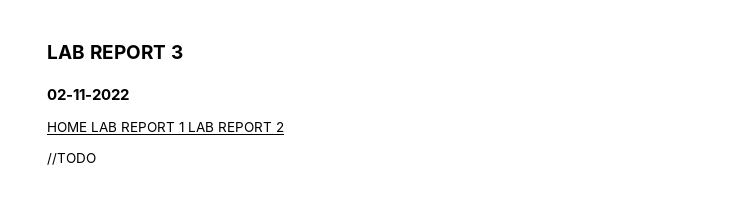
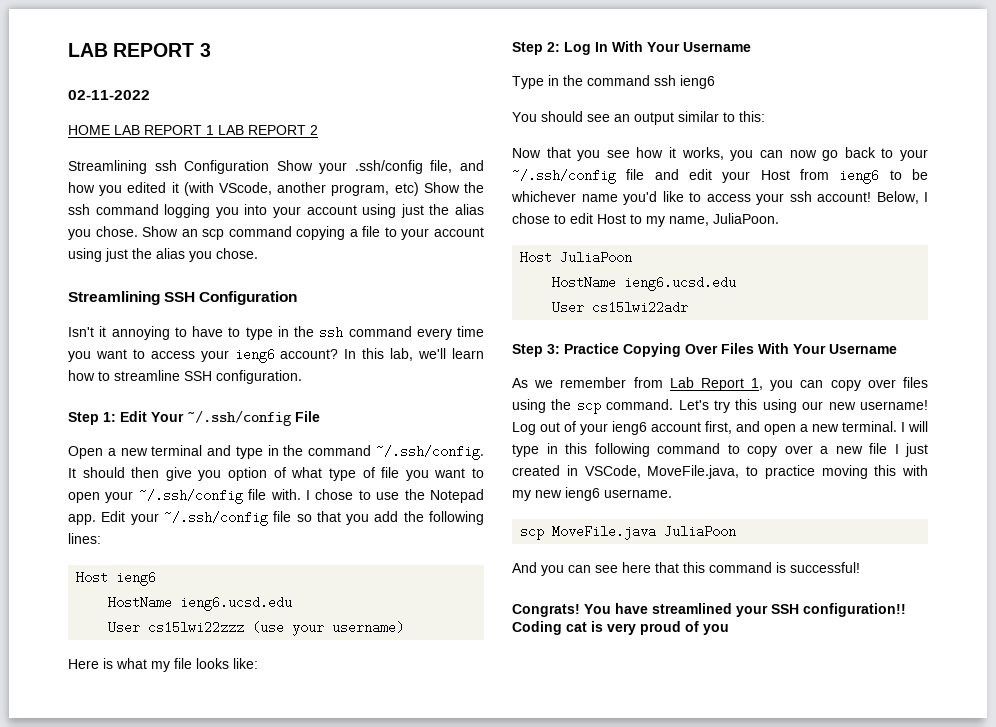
- //TODO
+ Streamlining ssh Configuration Show your .ssh/config file, and how you edited it (with VScode, another program, etc) Show the ssh command logging you into your account using just the alias you chose. Show an scp command copying a file to your account using just the alias you chose.
+ Streamlining SSH Configuration
+ Isn't it annoying to have to type in the ssh command every time you want to access your ieng6 account? In this lab, we'll learn how to streamline SSH configuration.
+ Step 1: Edit Your ~/.ssh/config File
+ Open a new terminal and type in the command ~/.ssh/config. It should then give you option of what type of file you want to open your ~/.ssh/config file with. I chose to use the Notepad app. Edit your ~/.ssh/config file so that you add the following lines:
+ Host ieng6
+ HostName ieng6.ucsd.edu
+ User cs15lwi22zzz (use your username)
+ Here is what my file looks like:
+ Step 2: Log In With Your Username
+ Type in the command ssh ieng6
+ You should see an output similar to this:
+ Now that you see how it works, you can now go back to your ~/.ssh/config file and edit your Host from ieng6 to be whichever name you'd like to access your ssh account! Below, I chose to edit Host to my name, JuliaPoon.
+ Host JuliaPoon
+ HostName ieng6.ucsd.edu
+ User cs15lwi22adr
+ Step 3: Practice Copying Over Files With Your Username
+ As we remember from Lab Report 1, you can copy over files using the scp command. Let's try this using our new username! Log out of your ieng6 account first, and open a new terminal. I will type in this following command to copy over a new file I just created in VSCode, MoveFile.java, to practice moving this with my new ieng6 username.
+ scp MoveFile.java JuliaPoon
+ And you can see here that this command is successful!
+ Congrats! You have streamlined your SSH configuration!! Coding cat is very proud of you

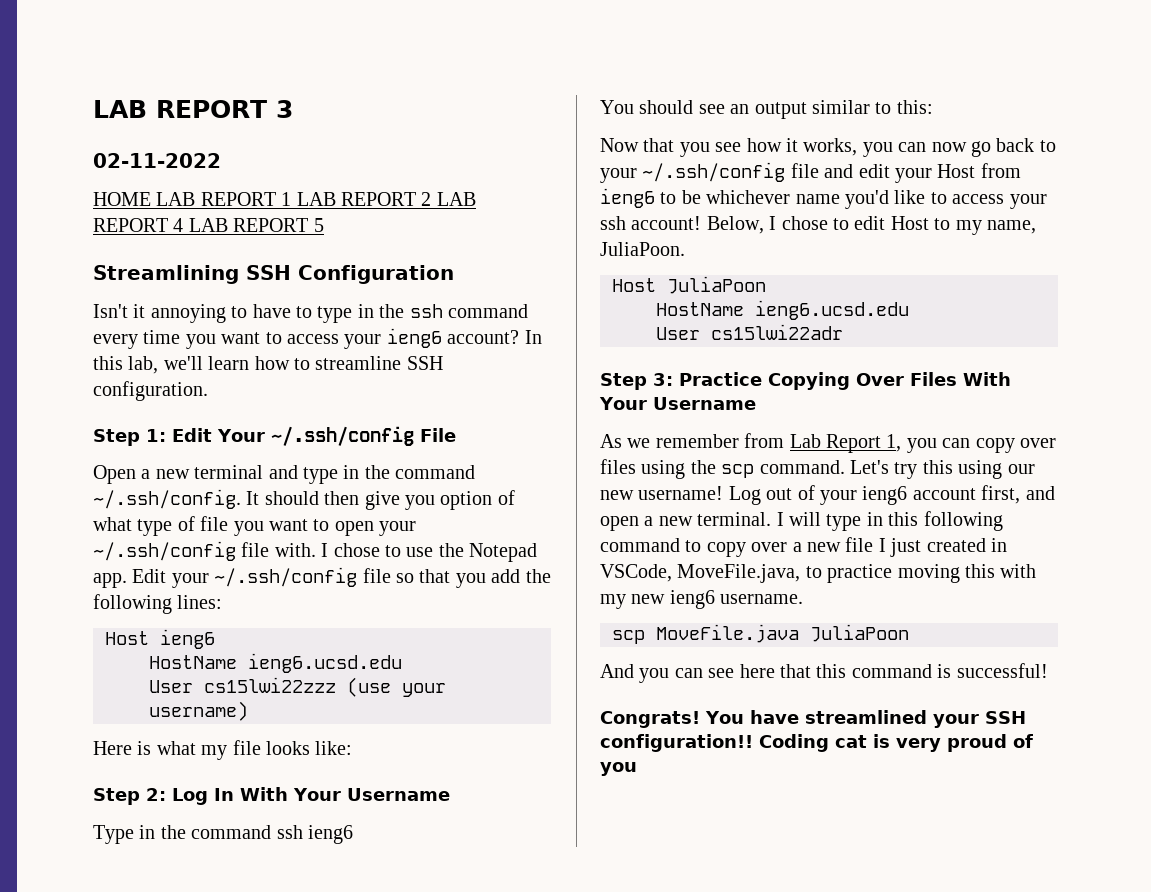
- HOME LAB REPORT 1 LAB REPORT 2
- Streamlining ssh Configuration Show your .ssh/config file, and how you edited it (with VScode, another program, etc) Show the ssh command logging you into your account using just the alias you chose. Show an scp command copying a file to your account using just the alias you chose.
+ HOME LAB REPORT 1 LAB REPORT 2 LAB REPORT 4 LAB REPORT 5

